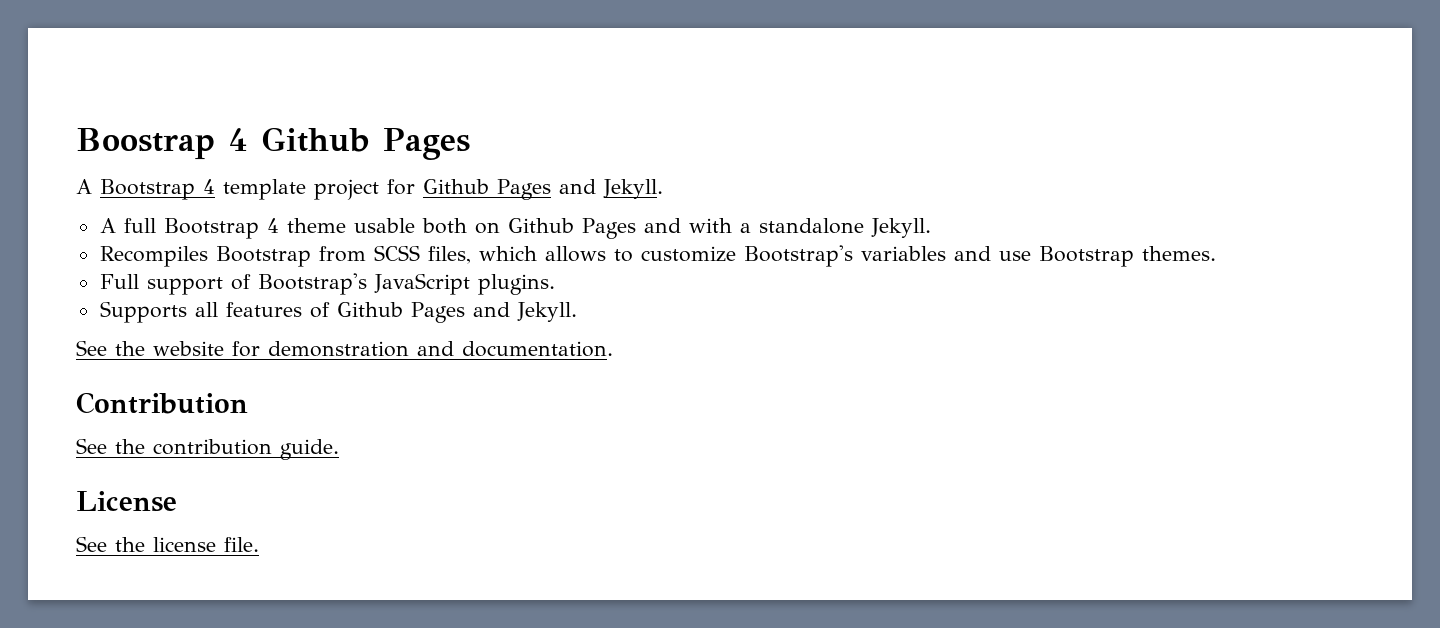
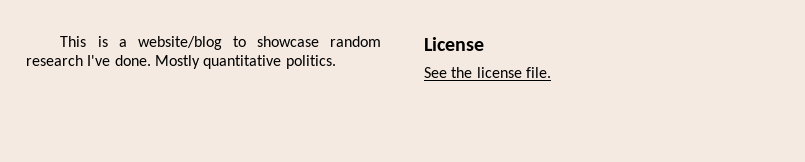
- Boostrap 4 Github Pages
- A Bootstrap 4 template project for Github Pages and Jekyll.
- A full Bootstrap 4 theme usable both on Github Pages and with a standalone Jekyll.
- Recompiles Bootstrap from SCSS files, which allows to customize Bootstrap's variables and use Bootstrap themes.
- Full support of Bootstrap's JavaScript plugins.
- Supports all features of Github Pages and Jekyll.
- See the website for demonstration and documentation.
- Contribution
- See the contribution guide.
+ This is a website/blog to showcase random research I've done. Mostly quantitative politics.

